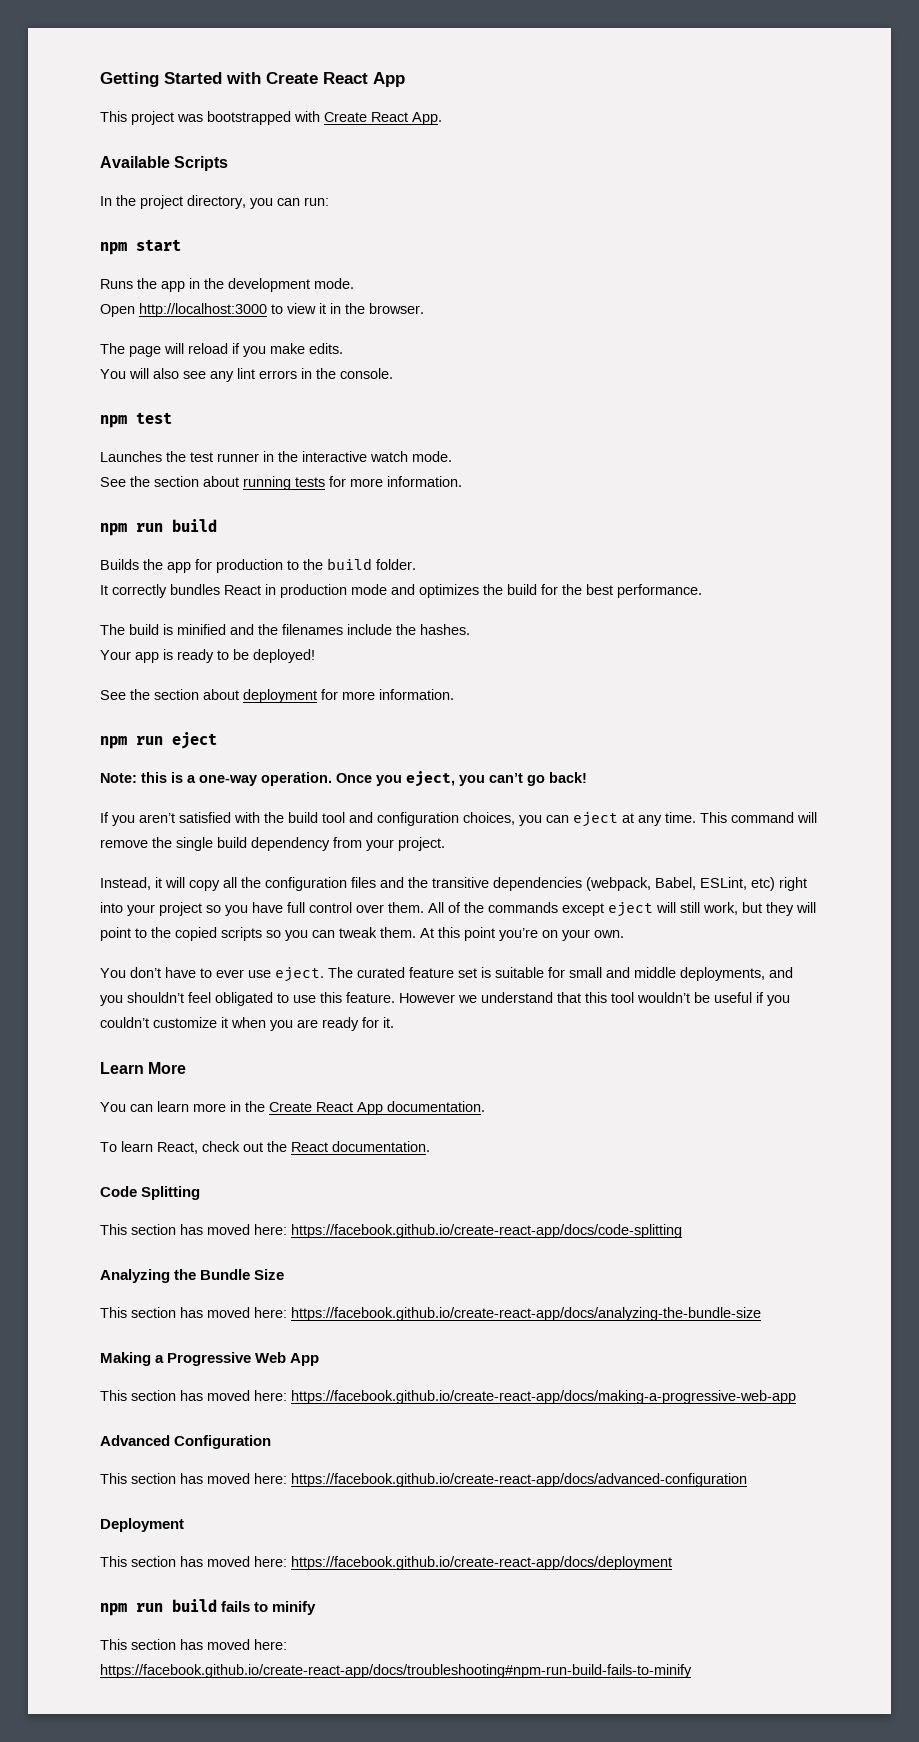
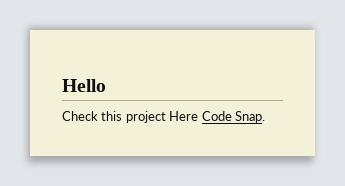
- Getting Started with Create React App
- This project was bootstrapped with Create React App.
- Available Scripts
- In the project directory, you can run:
- npm start
- Runs the app in the development mode.
- Open http://localhost:3000 to view it in the browser.
- The page will reload if you make edits.
- You will also see any lint errors in the console.
- npm test
- Launches the test runner in the interactive watch mode.
- See the section about running tests for more information.
- npm run build
- Builds the app for production to the build folder.
- It correctly bundles React in production mode and optimizes the build for the best performance.
- The build is minified and the filenames include the hashes.
- Your app is ready to be deployed!
- See the section about deployment for more information.
- npm run eject
- Note: this is a one-way operation. Once you eject, you can’t go back!
- If you aren’t satisfied with the build tool and configuration choices, you can eject at any time. This command will remove the single build dependency from your project.
- Instead, it will copy all the configuration files and the transitive dependencies (webpack, Babel, ESLint, etc) right into your project so you have full control over them. All of the commands except eject will still work, but they will point to the copied scripts so you can tweak them. At this point you’re on your own.
- You don’t have to ever use eject. The curated feature set is suitable for small and middle deployments, and you shouldn’t feel obligated to use this feature. However we understand that this tool wouldn’t be useful if you couldn’t customize it when you are ready for it.
- Learn More
- You can learn more in the Create React App documentation.
- To learn React, check out the React documentation.
- Code Splitting
- This section has moved here: https://facebook.github.io/create-react-app/docs/code-splitting
- Analyzing the Bundle Size
- This section has moved here: https://facebook.github.io/create-react-app/docs/analyzing-the-bundle-size
- Making a Progressive Web App
- This section has moved here: https://facebook.github.io/create-react-app/docs/making-a-progressive-web-app
- Advanced Configuration
- This section has moved here: https://facebook.github.io/create-react-app/docs/advanced-configuration
- Deployment
- This section has moved here: https://facebook.github.io/create-react-app/docs/deployment
- npm run build fails to minify
- This section has moved here: https://facebook.github.io/create-react-app/docs/troubleshooting#npm-run-build-fails-to-minify
+ Hello
+ Check this project Here Code Snap.

